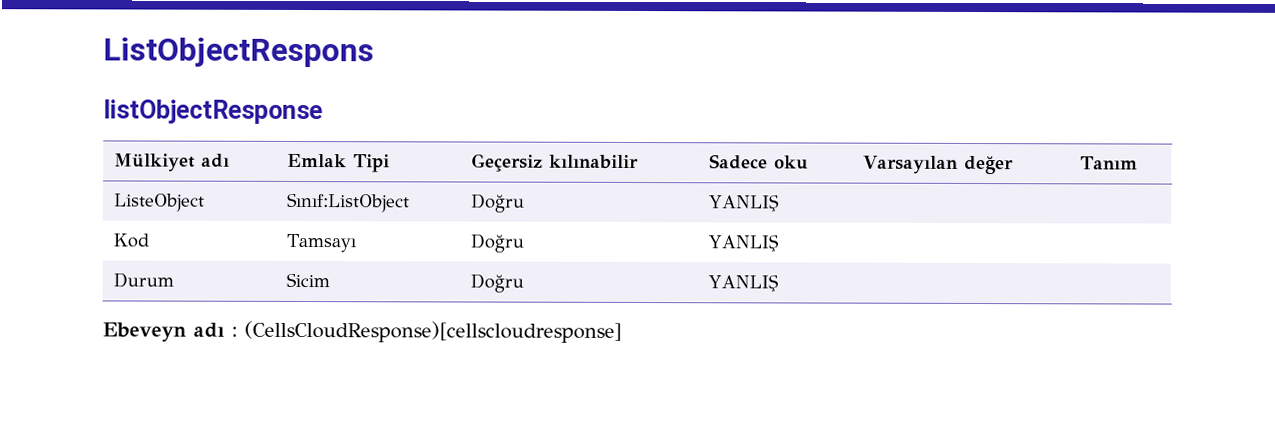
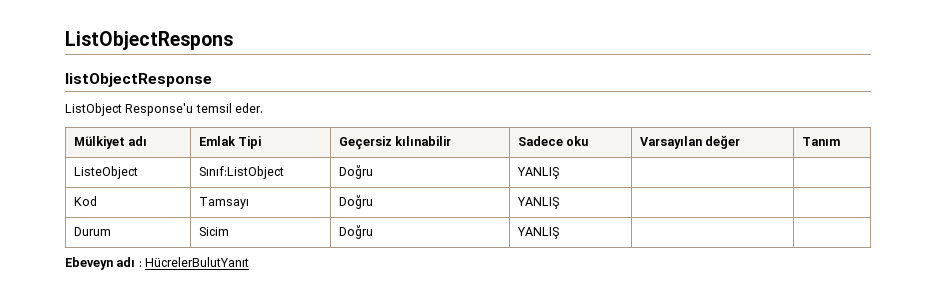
+ ListObject Response'u temsil eder.
- Ebeveyn adı : (CellsCloudResponse)[cellscloudresponse]
+ Ebeveyn adı : HücrelerBulutYanıt

